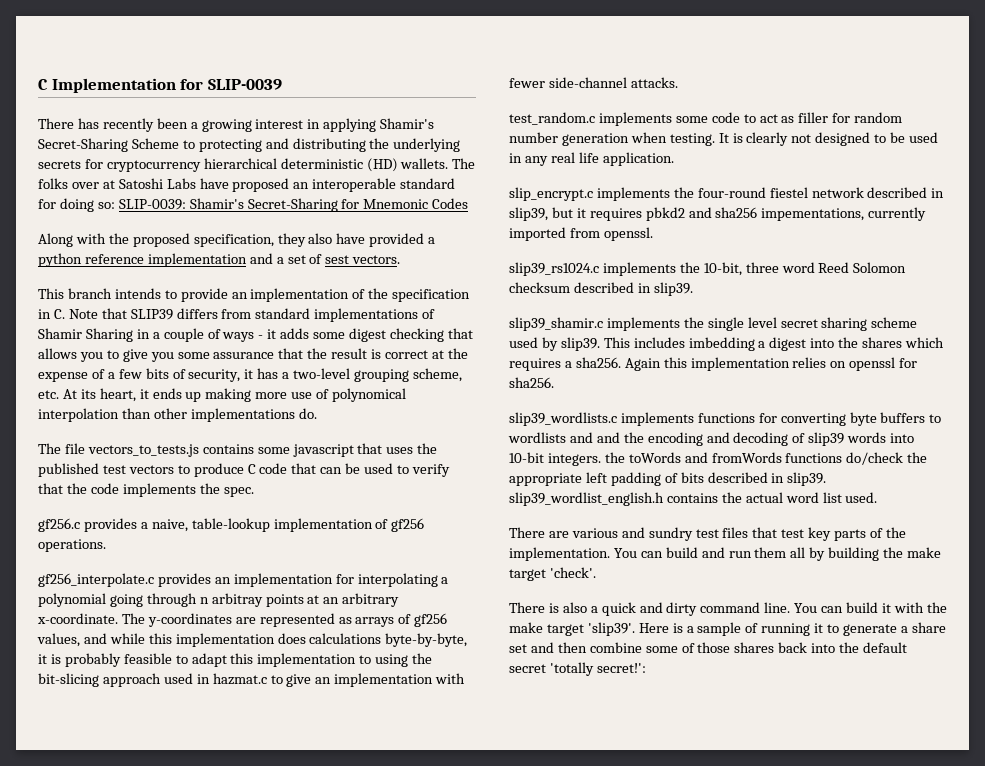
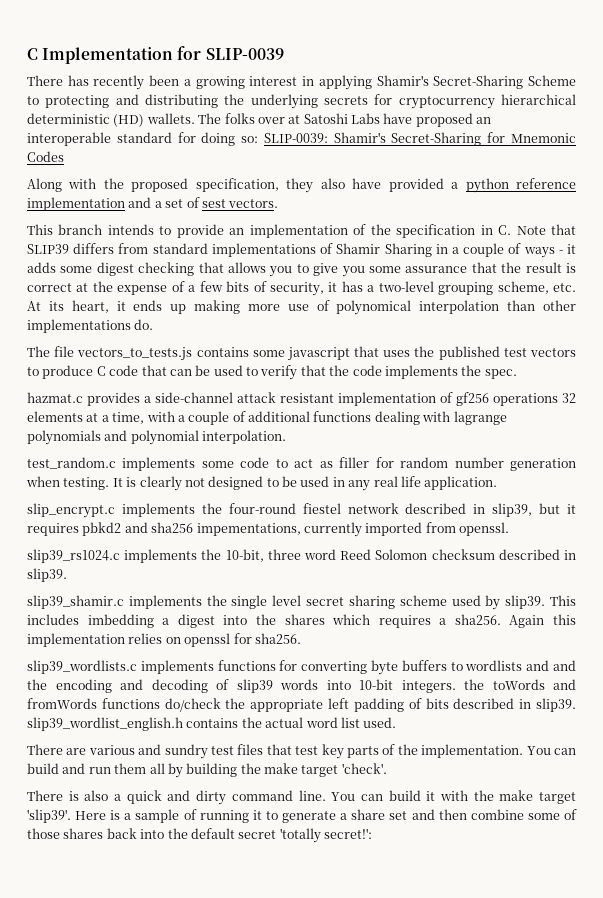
- gf256.c provides a naive, table-lookup implementation of gf256 operations.
- gf256_interpolate.c provides an implementation for interpolating a polynomial going through n arbitray points at an arbitrary x-coordinate. The y-coordinates are represented as arrays of gf256 values, and while this implementation does calculations byte-by-byte, it is probably feasible to adapt this implementation to using the bit-slicing approach used in hazmat.c to give an implementation with fewer side-channel attacks.
+ hazmat.c provides a side-channel attack resistant implementation of gf256 operations 32 elements at a time, with a couple of additional functions dealing with lagrange polynomials and polynomial interpolation.

